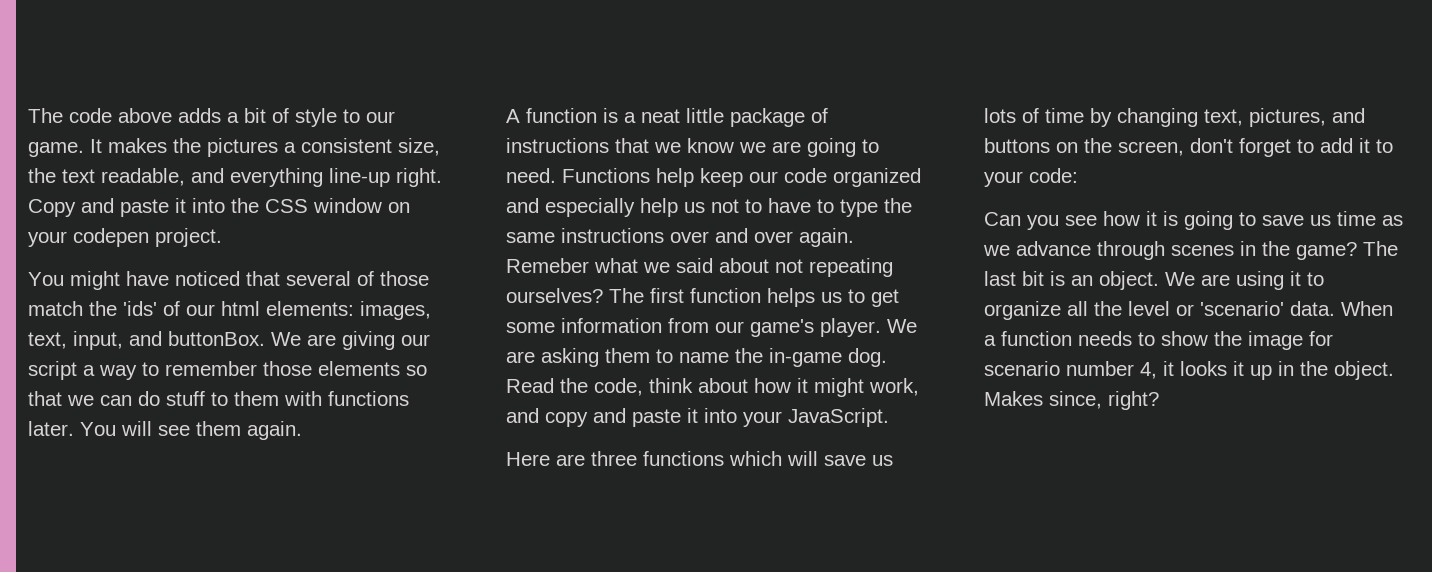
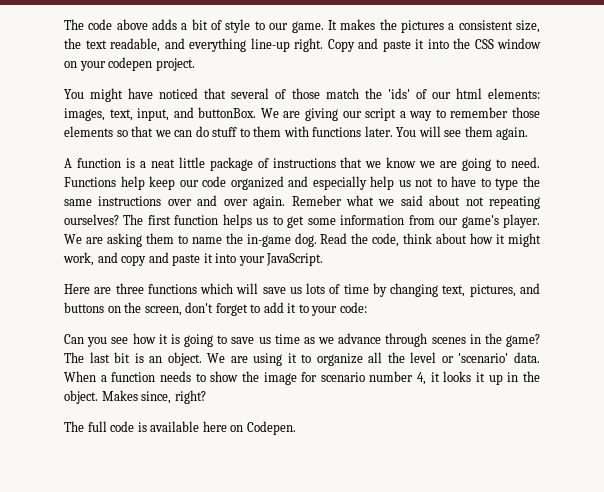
+ The full code is available here on Codepen.

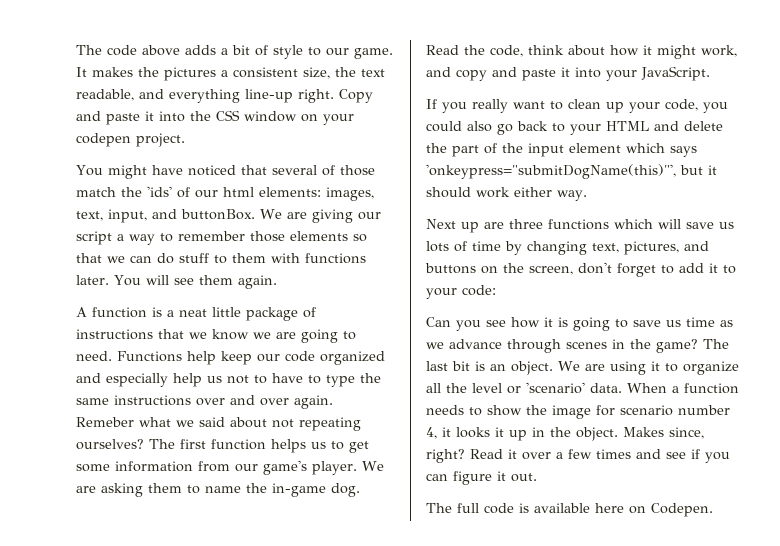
- Here are three functions which will save us lots of time by changing text, pictures, and buttons on the screen, don't forget to add it to your code:
+ If you really want to clean up your code, you could also go back to your HTML and delete the part of the input element which says 'onkeypress="submitDogName(this)"', but it should work either way.
+ Next up are three functions which will save us lots of time by changing text, pictures, and buttons on the screen, don't forget to add it to your code:
+ Read it over a few times and see if you can figure it out.

